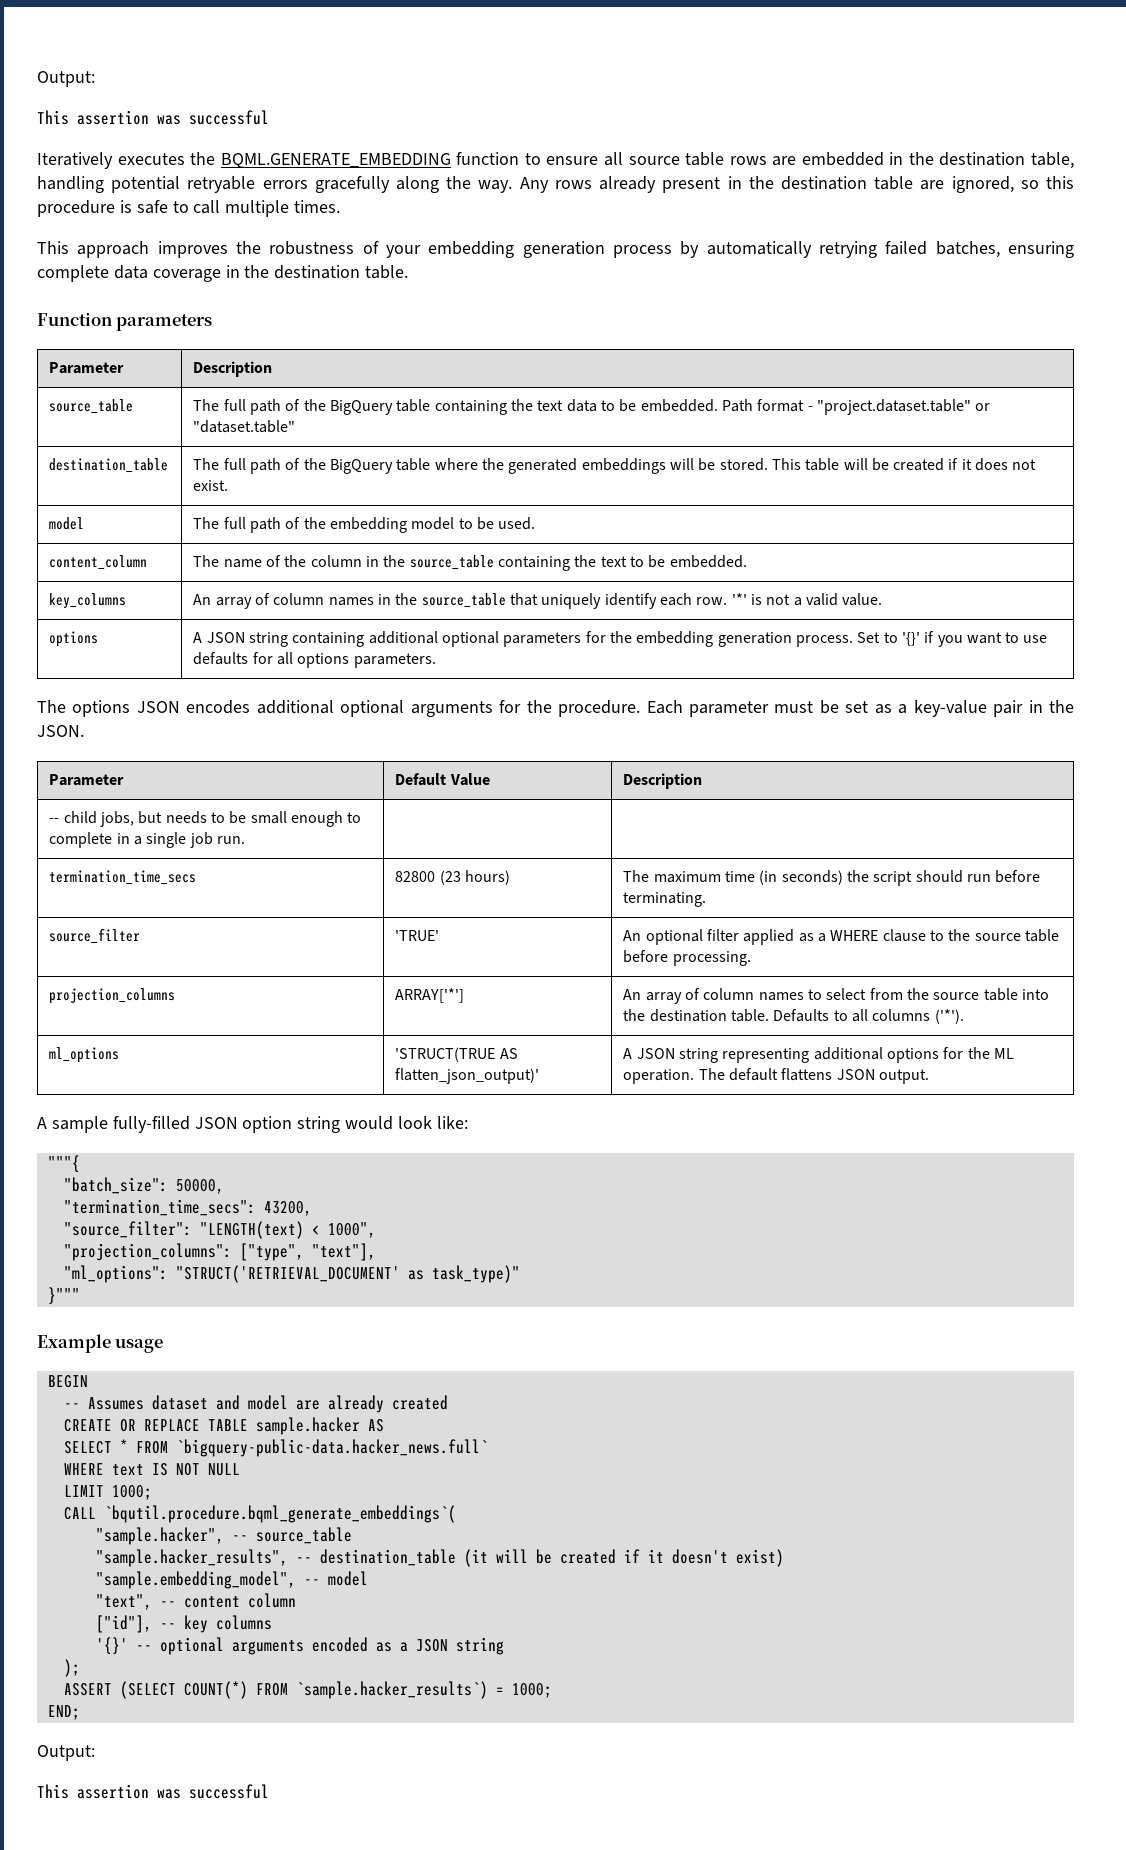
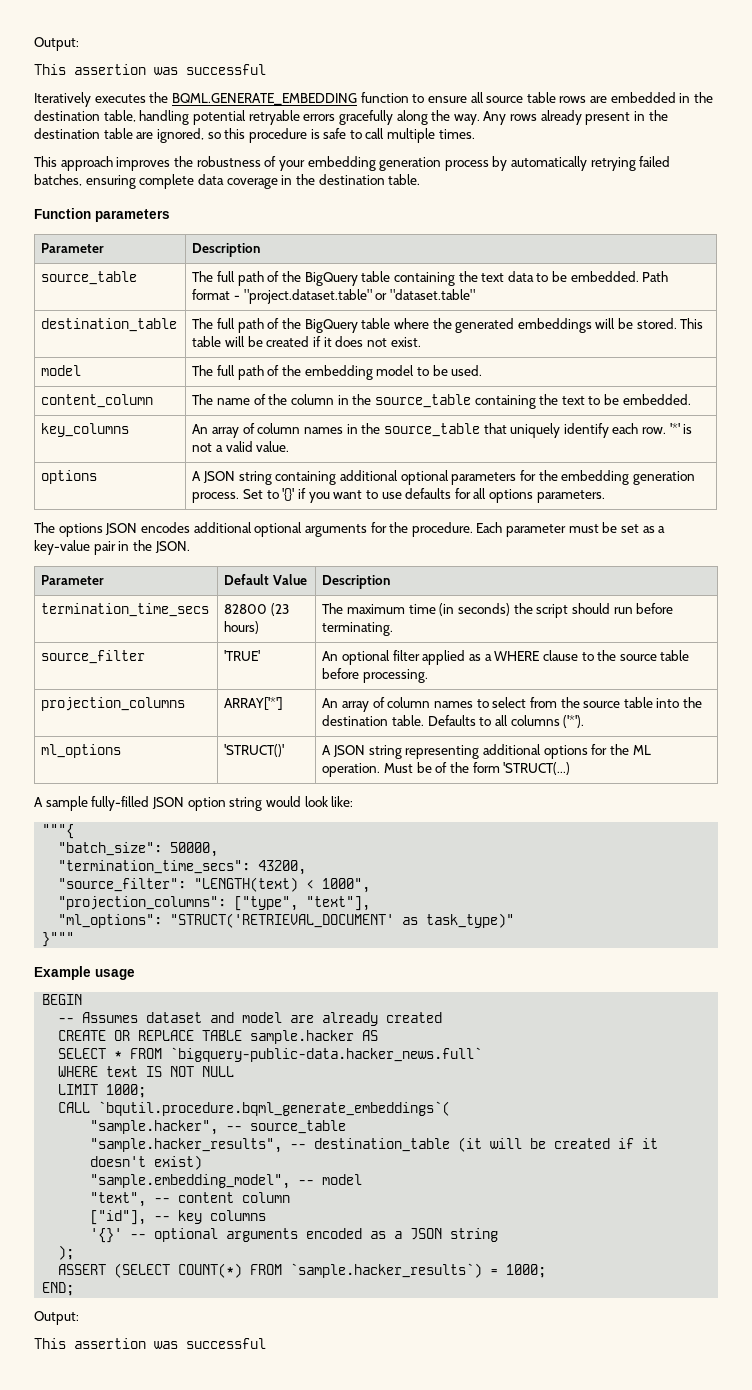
- -- child jobs, but needs to be small enough to complete in a single job run. | |
- ml_options | 'STRUCT(TRUE AS flatten_json_output)' | A JSON string representing additional options for the ML operation. The default flattens JSON output.
+ ml_options | 'STRUCT()' | A JSON string representing additional options for the ML operation. Must be of the form 'STRUCT(...)

